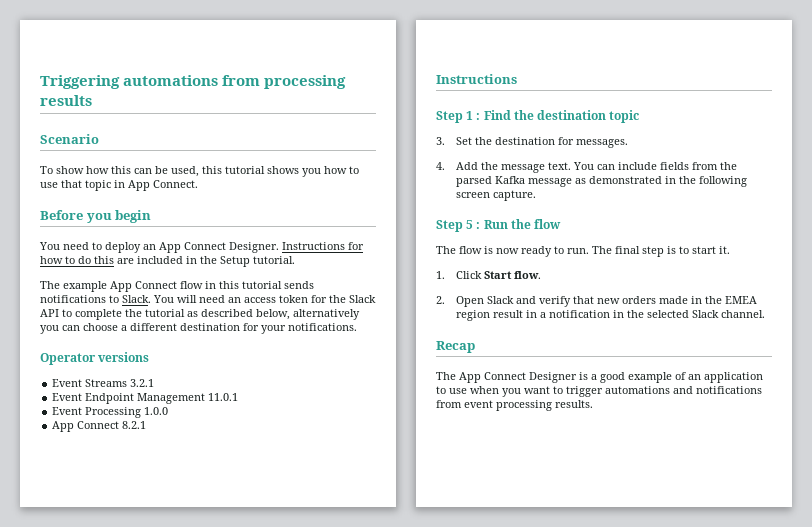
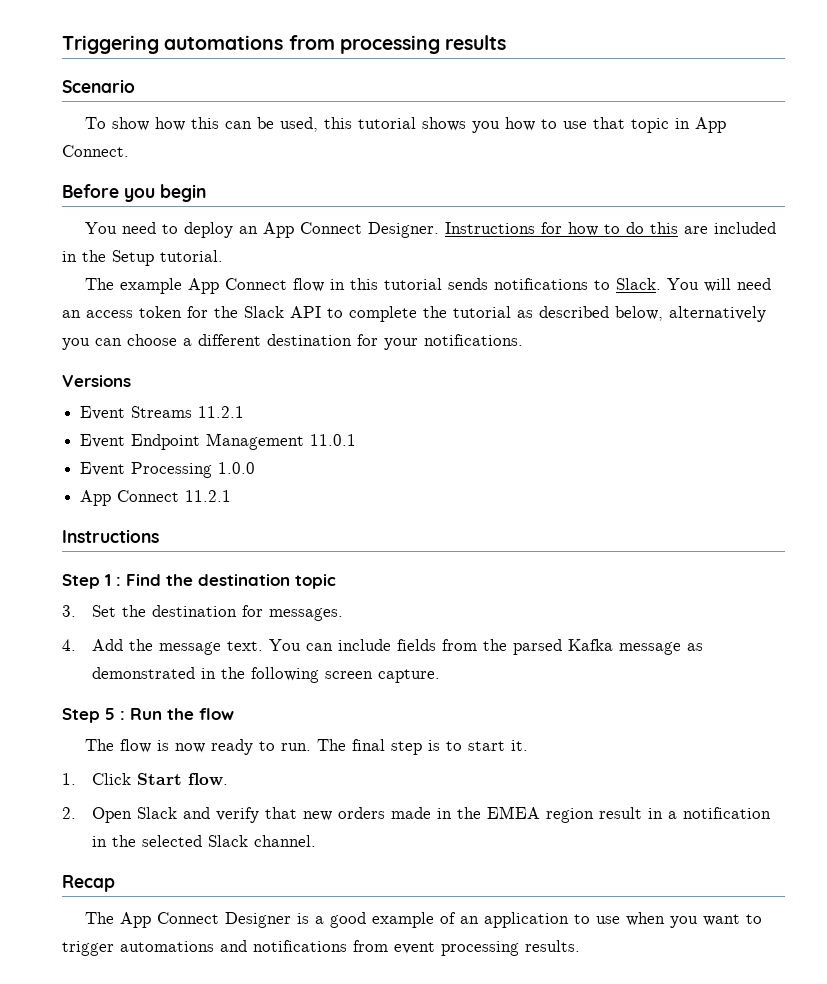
- Operator versions
+ Versions
- Event Streams 3.2.1
+ Event Streams 11.2.1
- App Connect 8.2.1
+ App Connect 11.2.1

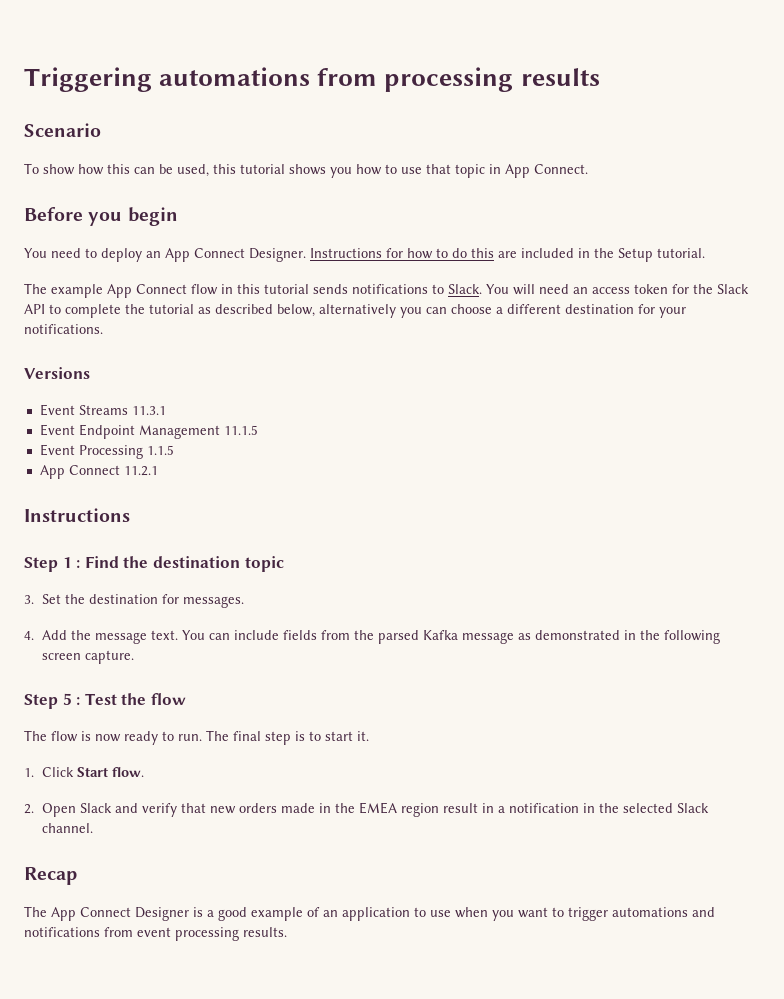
- Event Streams 11.2.1
+ Event Streams 11.3.1
- Event Endpoint Management 11.0.1
+ Event Endpoint Management 11.1.5
- Event Processing 1.0.0
+ Event Processing 1.1.5
- Step 5 : Run the flow
+ Step 5 : Test the flow

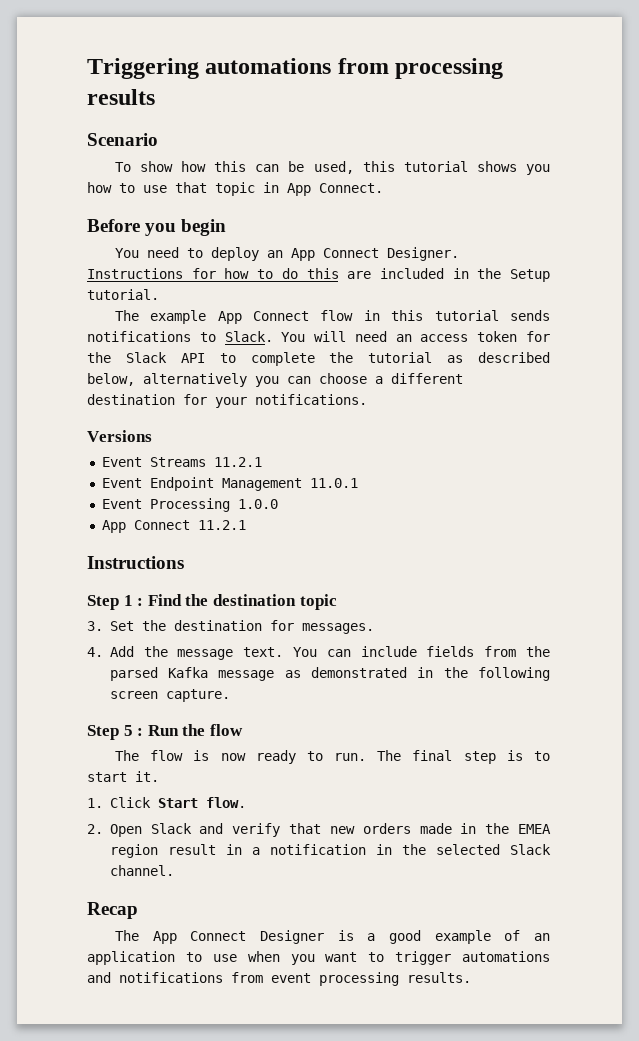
- Event Streams 11.3.1
+ Event Streams 11.2.1
- Event Endpoint Management 11.1.5
+ Event Endpoint Management 11.0.1
- Event Processing 1.1.5
+ Event Processing 1.0.0
- Step 5 : Test the flow
+ Step 5 : Run the flow

